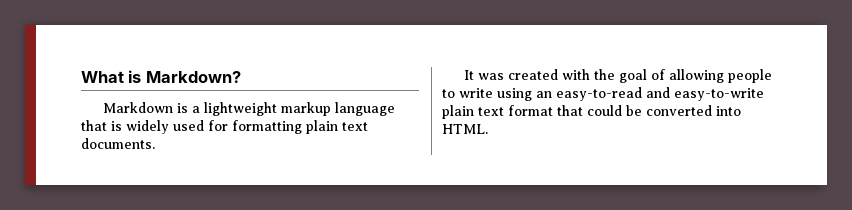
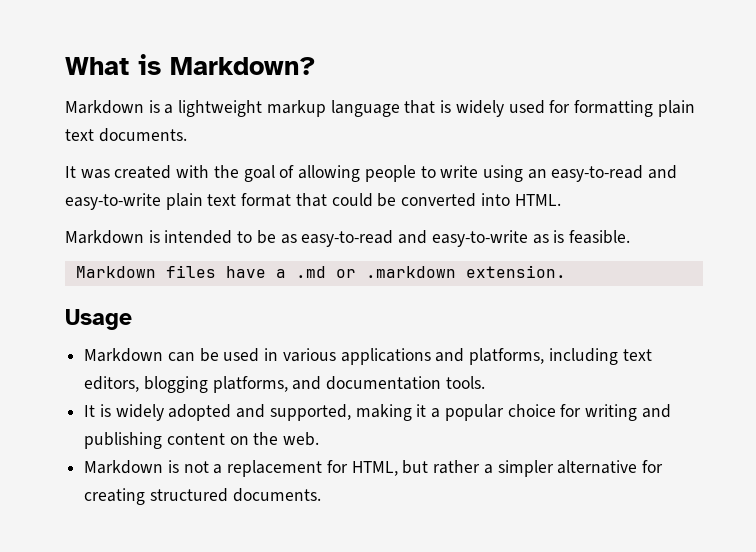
+ Markdown is intended to be as easy-to-read and easy-to-write as is feasible.
+ Markdown files have a .md or .markdown extension.
+ Usage
+ Markdown can be used in various applications and platforms, including text editors, blogging platforms, and documentation tools.
+ It is widely adopted and supported, making it a popular choice for writing and publishing content on the web.
+ Markdown is not a replacement for HTML, but rather a simpler alternative for creating structured documents.

